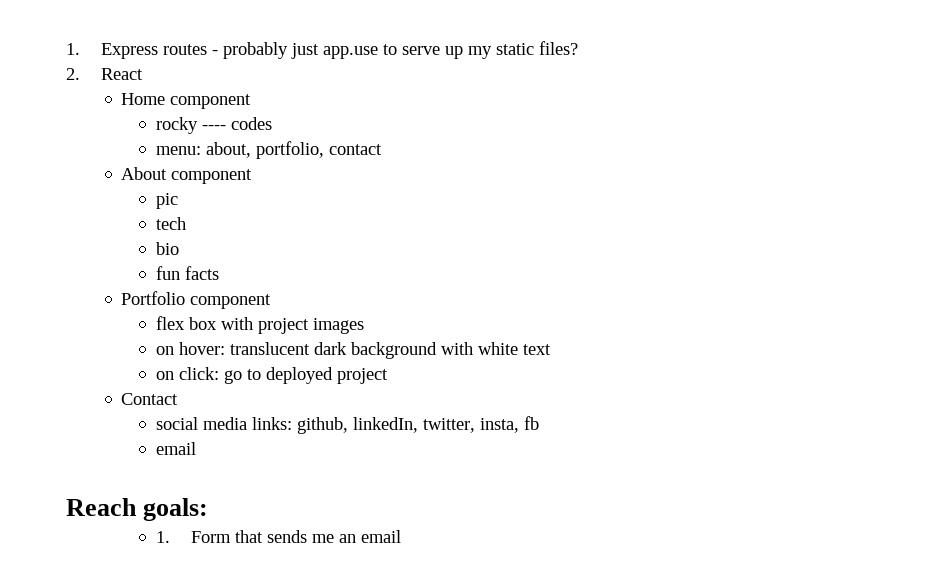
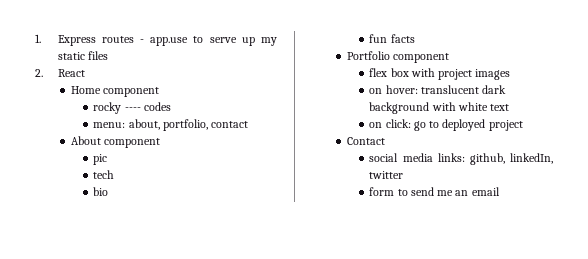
- 1. Express routes - probably just app.use to serve up my static files?
+ 1. Express routes - app.use to serve up my static files
- social media links: github, linkedIn, twitter, insta, fb
- email
- Reach goals:
- 1. Form that sends me an email
+ social media links: github, linkedIn, twitter
+ form to send me an email

